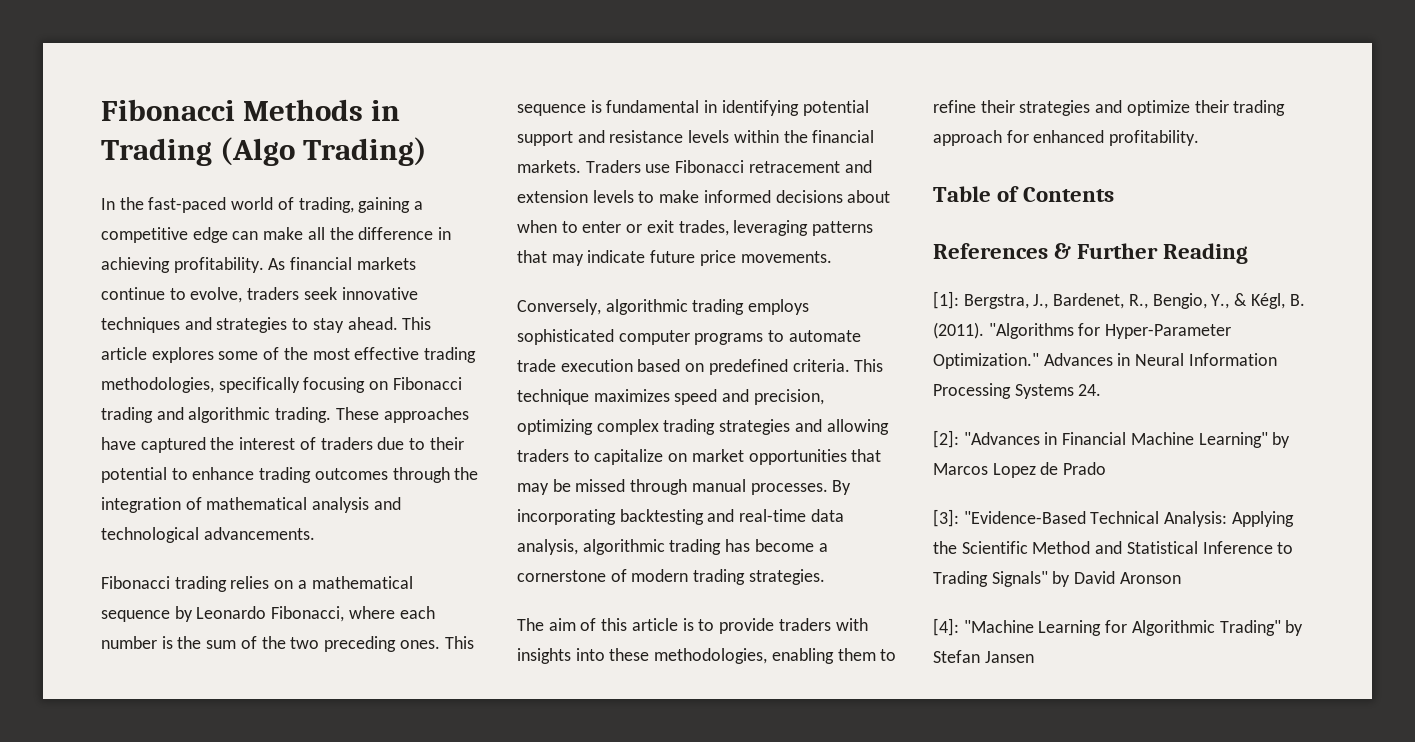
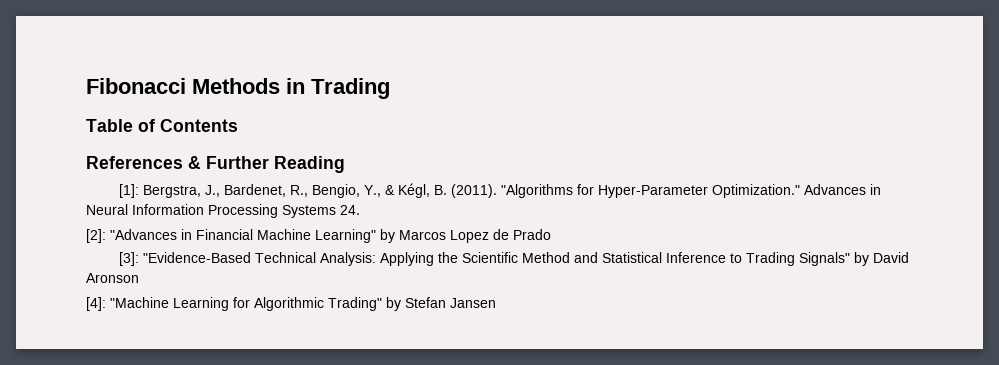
- Fibonacci Methods in Trading (Algo Trading)
- In the fast-paced world of trading, gaining a competitive edge can make all the difference in achieving profitability. As financial markets continue to evolve, traders seek innovative techniques and strategies to stay ahead. This article explores some of the most effective trading methodologies, specifically focusing on Fibonacci trading and algorithmic trading. These approaches have captured the interest of traders due to their potential to enhance trading outcomes through the integration of mathematical analysis and technological advancements.
- Fibonacci trading relies on a mathematical sequence by Leonardo Fibonacci, where each number is the sum of the two preceding ones. This sequence is fundamental in identifying potential support and resistance levels within the financial markets. Traders use Fibonacci retracement and extension levels to make informed decisions about when to enter or exit trades, leveraging patterns that may indicate future price movements.
- Conversely, algorithmic trading employs sophisticated computer programs to automate trade execution based on predefined criteria. This technique maximizes speed and precision, optimizing complex trading strategies and allowing traders to capitalize on market opportunities that may be missed through manual processes. By incorporating backtesting and real-time data analysis, algorithmic trading has become a cornerstone of modern trading strategies.
- The aim of this article is to provide traders with insights into these methodologies, enabling them to refine their strategies and optimize their trading approach for enhanced profitability.
+ Fibonacci Methods in Trading

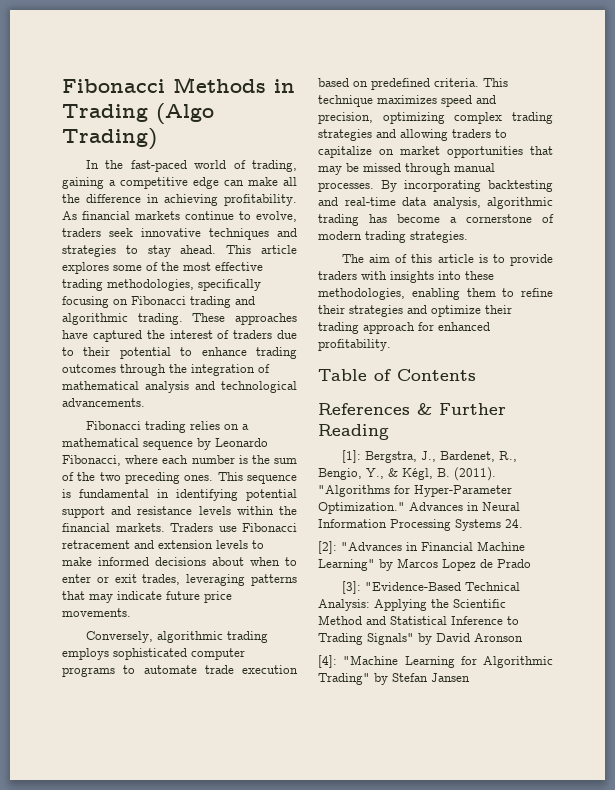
- Fibonacci Methods in Trading
+ Fibonacci Methods in Trading (Algo Trading)
+ In the fast-paced world of trading, gaining a competitive edge can make all the difference in achieving profitability. As financial markets continue to evolve, traders seek innovative techniques and strategies to stay ahead. This article explores some of the most effective trading methodologies, specifically focusing on Fibonacci trading and algorithmic trading. These approaches have captured the interest of traders due to their potential to enhance trading outcomes through the integration of mathematical analysis and technological advancements.
+ Fibonacci trading relies on a mathematical sequence by Leonardo Fibonacci, where each number is the sum of the two preceding ones. This sequence is fundamental in identifying potential support and resistance levels within the financial markets. Traders use Fibonacci retracement and extension levels to make informed decisions about when to enter or exit trades, leveraging patterns that may indicate future price movements.
+ Conversely, algorithmic trading employs sophisticated computer programs to automate trade execution based on predefined criteria. This technique maximizes speed and precision, optimizing complex trading strategies and allowing traders to capitalize on market opportunities that may be missed through manual processes. By incorporating backtesting and real-time data analysis, algorithmic trading has become a cornerstone of modern trading strategies.
+ The aim of this article is to provide traders with insights into these methodologies, enabling them to refine their strategies and optimize their trading approach for enhanced profitability.

